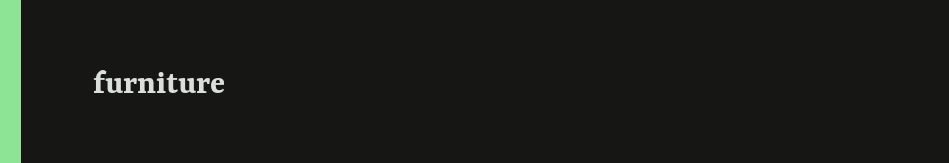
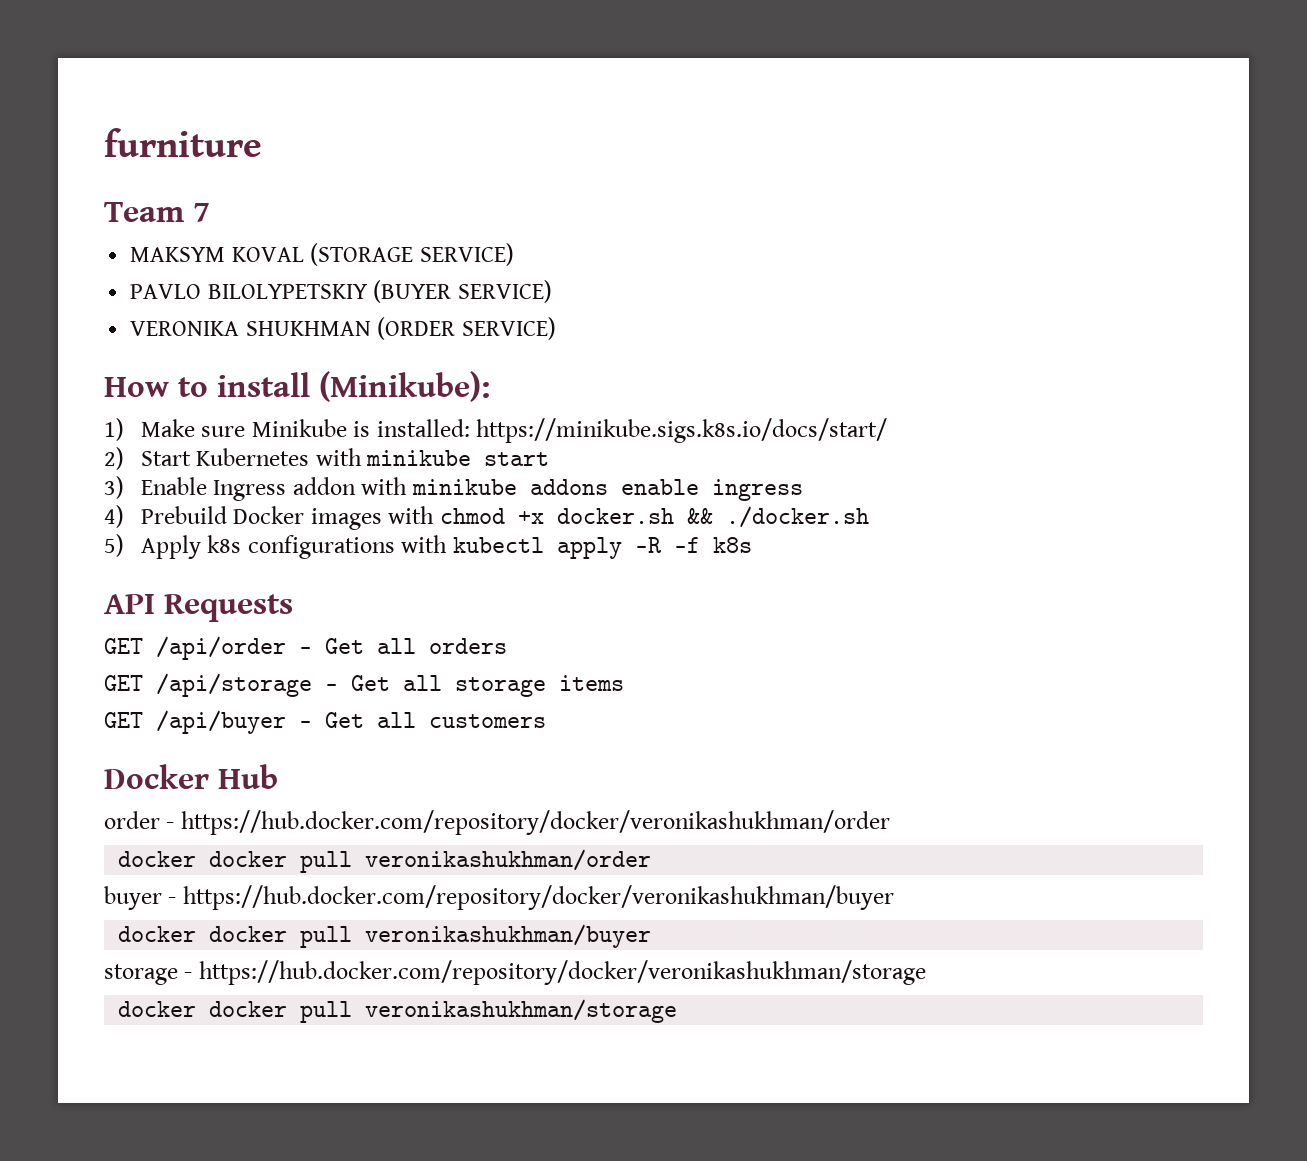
+ Team 7
+ MAKSYM KOVAL (STORAGE SERVICE)
+ PAVLO BILOLYPETSKIY (BUYER SERVICE)
+ VERONIKA SHUKHMAN (ORDER SERVICE)
+ How to install (Minikube):
+ 1) Make sure Minikube is installed: https://minikube.sigs.k8s.io/docs/start/
+ 2) Start Kubernetes with minikube start
+ 3) Enable Ingress addon with minikube addons enable ingress
+ 4) Prebuild Docker images with chmod +x docker.sh && ./docker.sh
+ 5) Apply k8s configurations with kubectl apply -R -f k8s
+ API Requests
+ GET /api/order - Get all orders
+ GET /api/storage - Get all storage items
+ GET /api/buyer - Get all customers
+ Docker Hub
+ order - https://hub.docker.com/repository/docker/veronikashukhman/order
+ docker docker pull veronikashukhman/order
+ buyer - https://hub.docker.com/repository/docker/veronikashukhman/buyer
+ docker docker pull veronikashukhman/buyer
+ storage - https://hub.docker.com/repository/docker/veronikashukhman/storage
+ docker docker pull veronikashukhman/storage

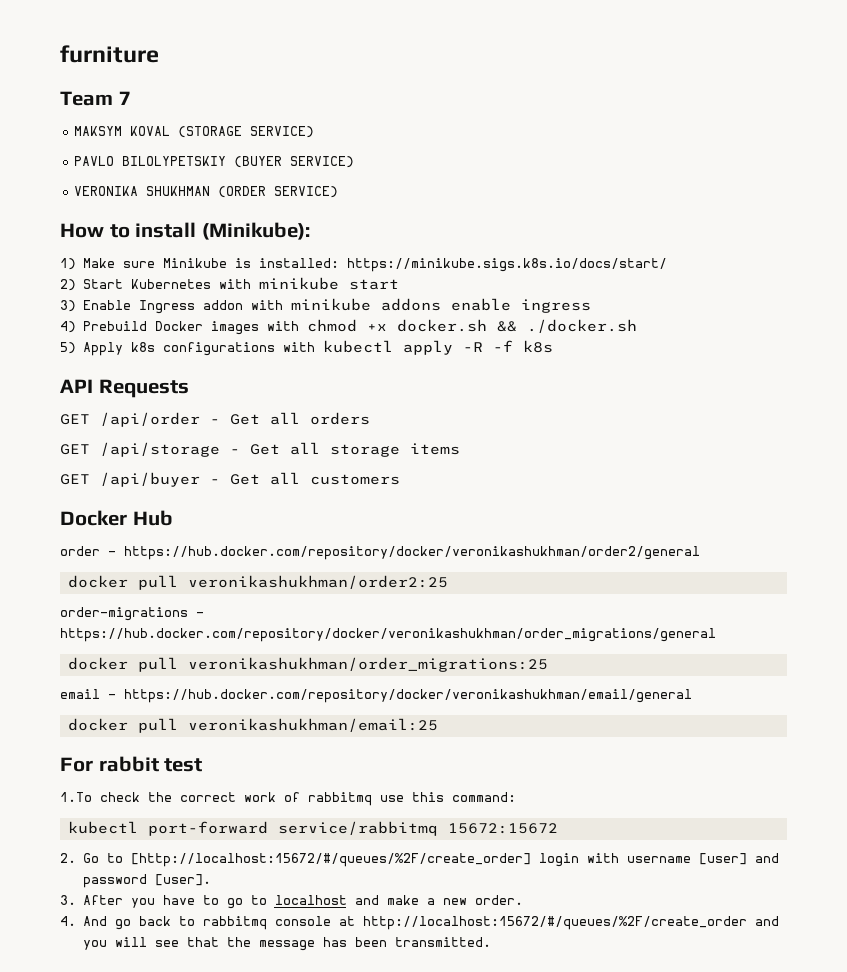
- order - https://hub.docker.com/repository/docker/veronikashukhman/order
- docker docker pull veronikashukhman/order
- buyer - https://hub.docker.com/repository/docker/veronikashukhman/buyer
- docker docker pull veronikashukhman/buyer
- storage - https://hub.docker.com/repository/docker/veronikashukhman/storage
- docker docker pull veronikashukhman/storage
+ order - https://hub.docker.com/repository/docker/veronikashukhman/order2/general
+ docker pull veronikashukhman/order2:25
+ order-migrations - https://hub.docker.com/repository/docker/veronikashukhman/order_migrations/general
+ docker pull veronikashukhman/order_migrations:25
+ email - https://hub.docker.com/repository/docker/veronikashukhman/email/general
+ docker pull veronikashukhman/email:25
+ For rabbit test
+ 1.To check the correct work of rabbitmq use this command:
+ kubectl port-forward service/rabbitmq 15672:15672
+ 2. Go to [http://localhost:15672/#/queues/%2F/create_order] login with username [user] and password [user].
+ 3. After you have to go to localhost and make a new order.
+ 4. And go back to rabbitmq console at http://localhost:15672/#/queues/%2F/create_order and you will see that the message has been transmitted.

